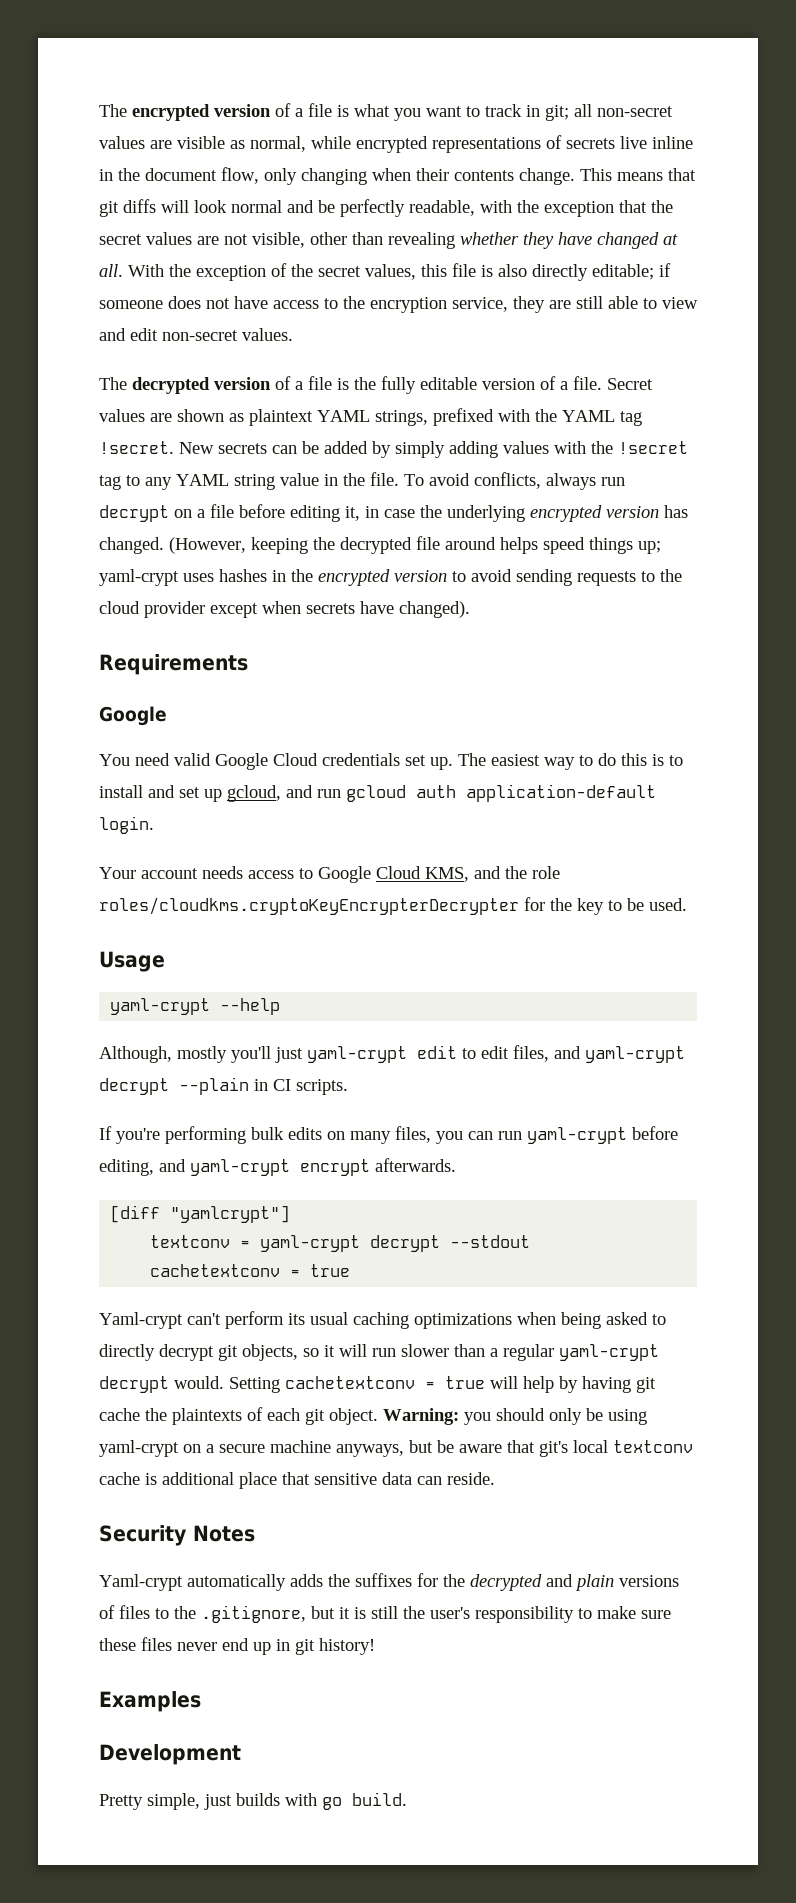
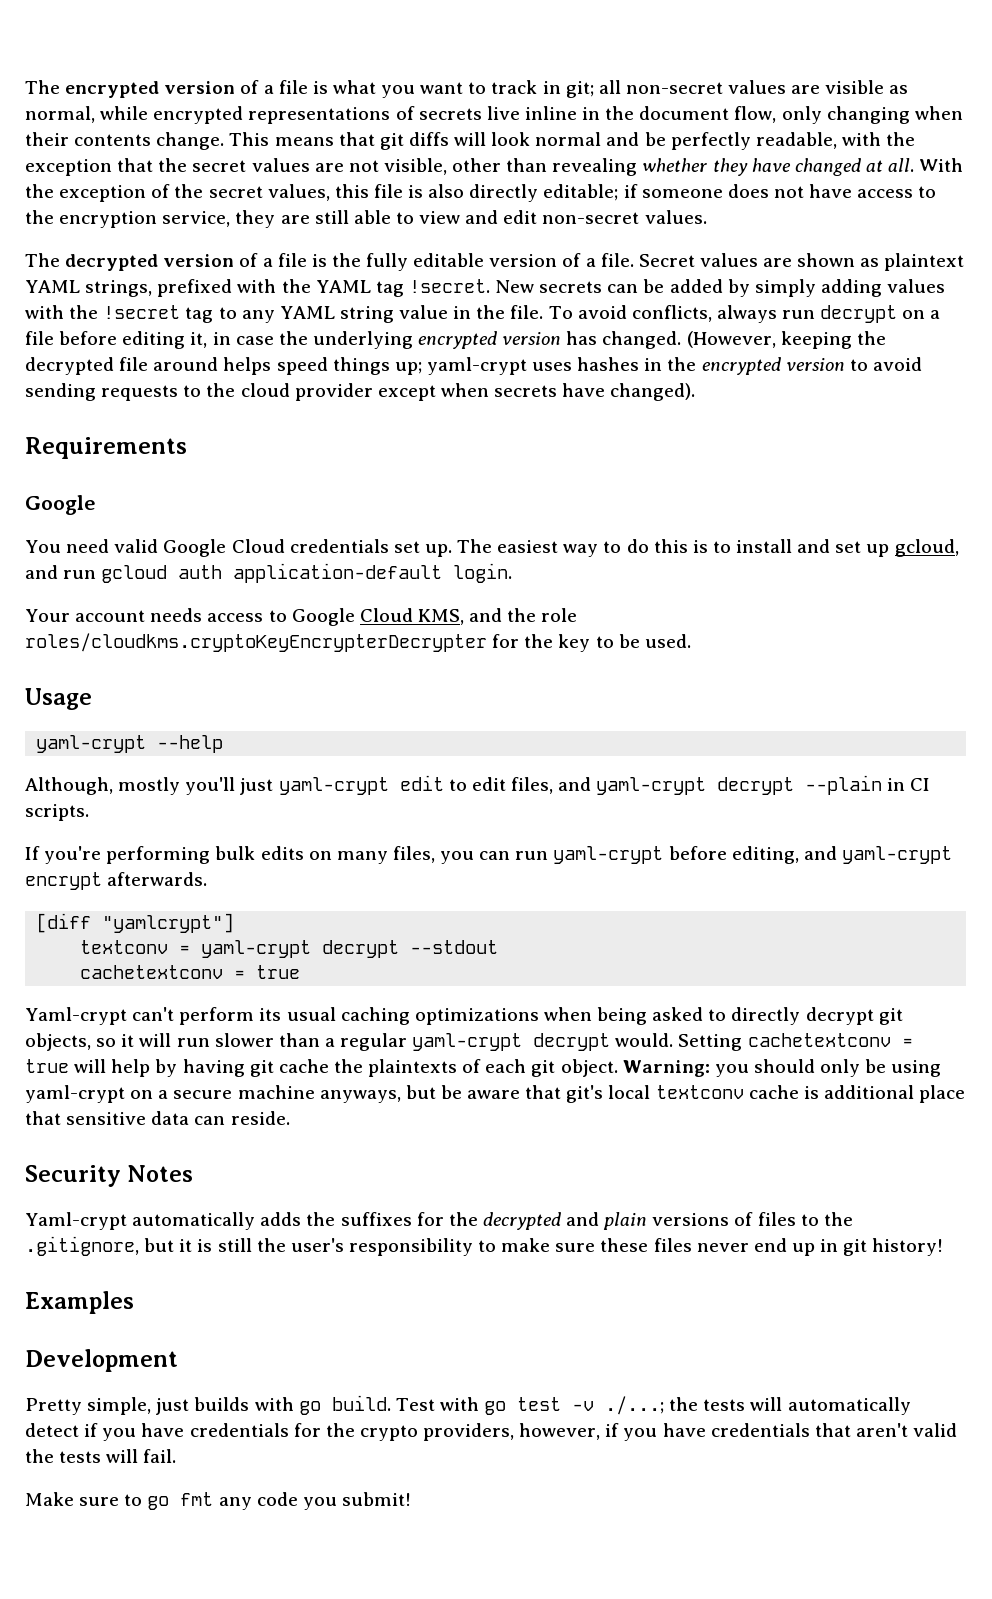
+ Test with go test -v ./...; the tests will automatically detect if you have credentials for the crypto providers, however, if you have credentials that aren't valid the tests will fail.
+ Make sure to go fmt any code you submit!

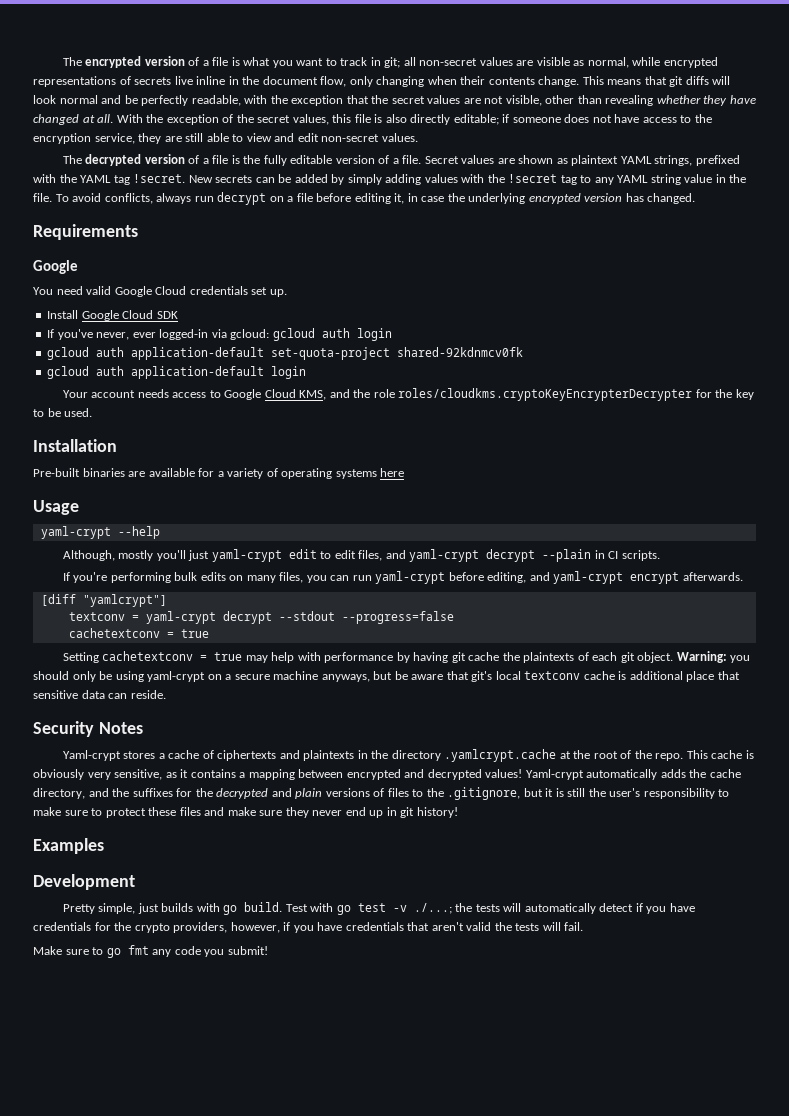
- (However, keeping the decrypted file around helps speed things up; yaml-crypt uses hashes in the encrypted version to avoid sending requests to the cloud provider except when secrets have changed).
- You need valid Google Cloud credentials set up. The easiest way to do this is to install and set up gcloud, and run gcloud auth application-default login.
+ You need valid Google Cloud credentials set up.
+ Install Google Cloud SDK
+ If you've never, ever logged-in via gcloud: gcloud auth login
+ gcloud auth application-default set-quota-project shared-92kdnmcv0fk
+ gcloud auth application-default login
+ Installation
+ Pre-built binaries are available for a variety of operating systems here
- textconv = yaml-crypt decrypt --stdout
+ textconv = yaml-crypt decrypt --stdout --progress=false
- Yaml-crypt can't perform its usual caching optimizations when being asked to directly decrypt git objects, so it will run slower than a regular yaml-crypt decrypt would. Setting cachetextconv = true will help by having git cache the plaintexts of each git object.
+ Setting cachetextconv = true may help with performance by having git cache the plaintexts of each git object.
- Yaml-crypt automatically adds the suffixes for the decrypted and plain versions of files to the .gitignore, but it is still the user's responsibility to make sure these files never end up in git history!
+ Yaml-crypt stores a cache of ciphertexts and plaintexts in the directory .yamlcrypt.cache at the root of the repo. This cache is obviously very sensitive, as it contains a mapping between encrypted and decrypted values! Yaml-crypt automatically adds the cache directory, and the suffixes for the decrypted and plain versions of files to the .gitignore, but it is still the user's responsibility to make sure to protect these files and make sure they never end up in git history!

